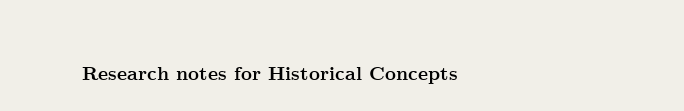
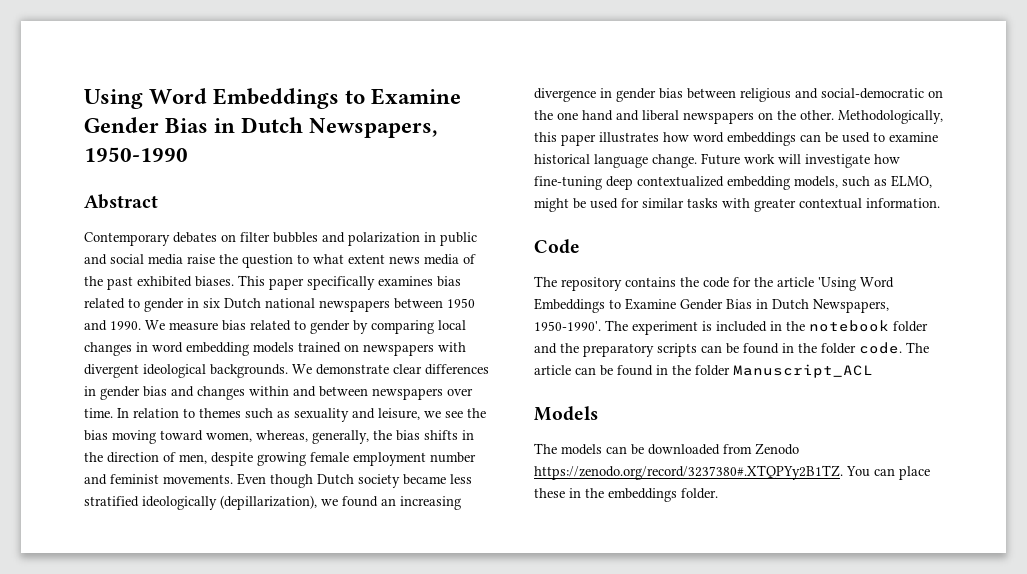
- Research notes for Historical Concepts
+ Using Word Embeddings to Examine Gender Bias in Dutch Newspapers, 1950-1990
+ Abstract
+ Contemporary debates on filter bubbles and polarization in public and social media raise the question to what extent news media of the past exhibited biases. This paper specifically examines bias related to gender in six Dutch national newspapers between 1950 and 1990. We measure bias related to gender by comparing local changes in word embedding models trained on newspapers with divergent ideological backgrounds. We demonstrate clear differences in gender bias and changes within and between newspapers over time. In relation to themes such as sexuality and leisure, we see the bias moving toward women, whereas, generally, the bias shifts in the direction of men, despite growing female employment number and feminist movements. Even though Dutch society became less stratified ideologically (depillarization), we found an increasing divergence in gender bias between religious and social-democratic on the one hand and liberal newspapers on the other. Methodologically, this paper illustrates how word embeddings can be used to examine historical language change. Future work will investigate how fine-tuning deep contextualized embedding models, such as ELMO, might be used for similar tasks with greater contextual information.
+ Code
+ The repository contains the code for the article 'Using Word Embeddings to Examine Gender Bias in Dutch Newspapers, 1950-1990'. The experiment is included in the notebook folder and the preparatory scripts can be found in the folder code. The article can be found in the folder Manuscript_ACL
+ Models
+ The models can be downloaded from Zenodo https://zenodo.org/record/3237380#.XTQPYy2B1TZ. You can place these in the embeddings folder.

